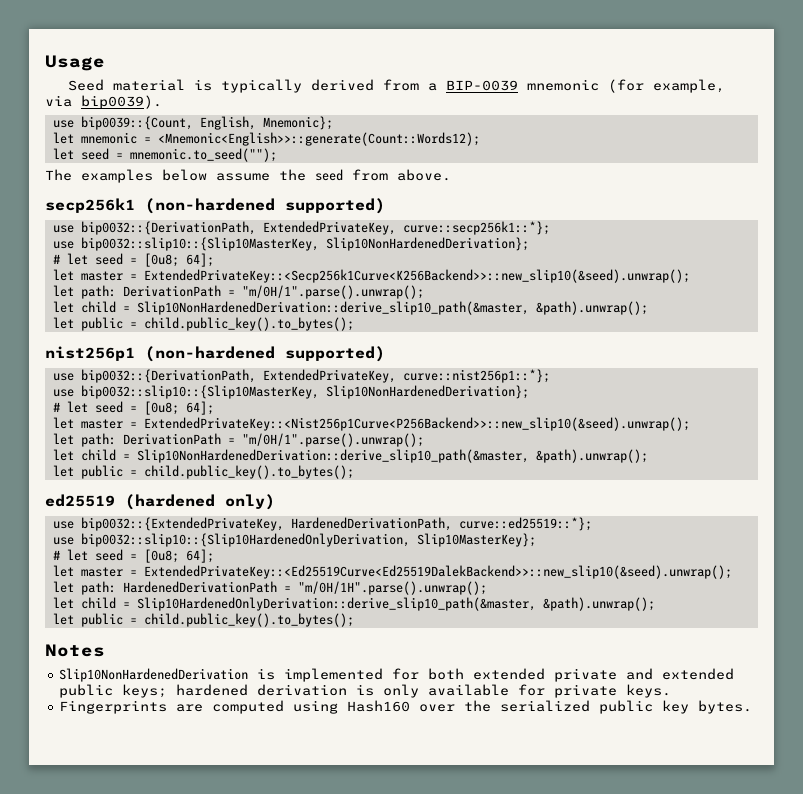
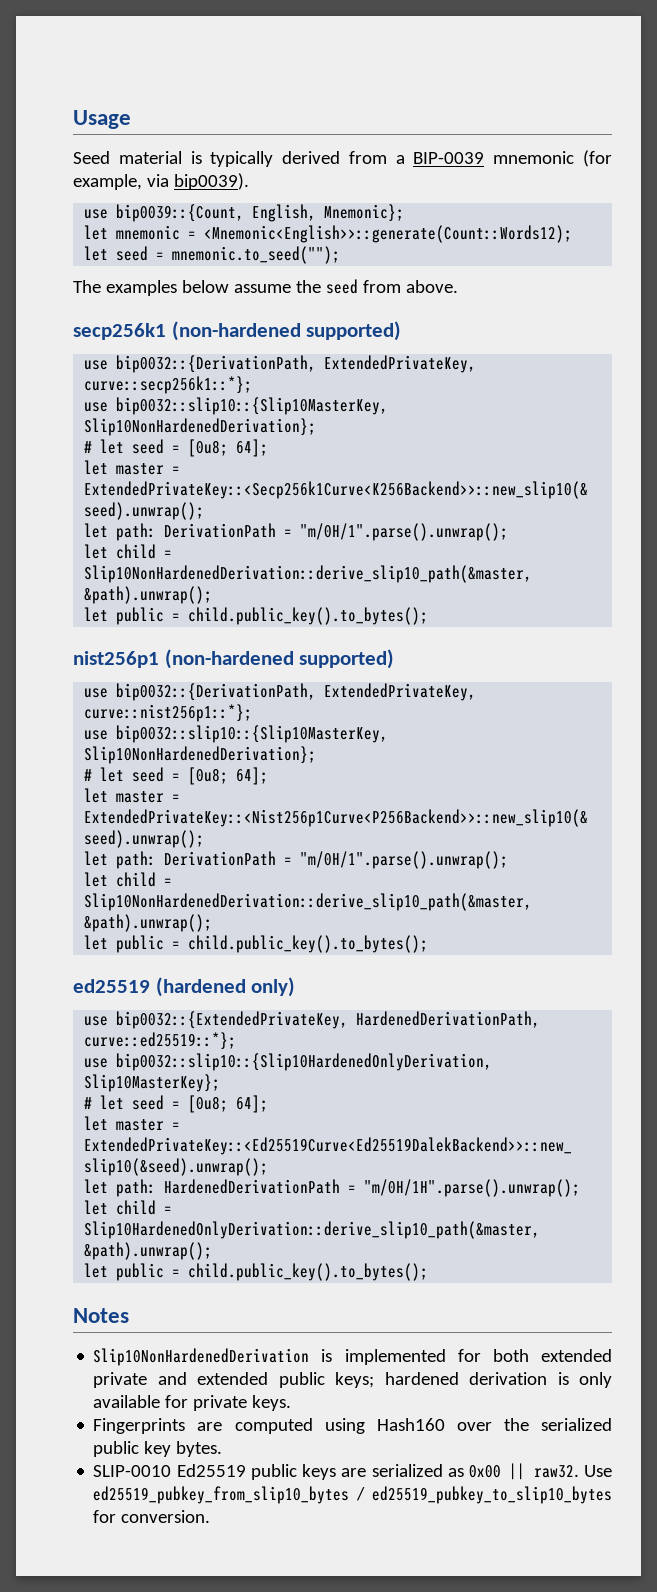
+ SLIP-0010 Ed25519 public keys are serialized as 0x00 || raw32. Use ed25519_pubkey_from_slip10_bytes / ed25519_pubkey_to_slip10_bytes for conversion.

